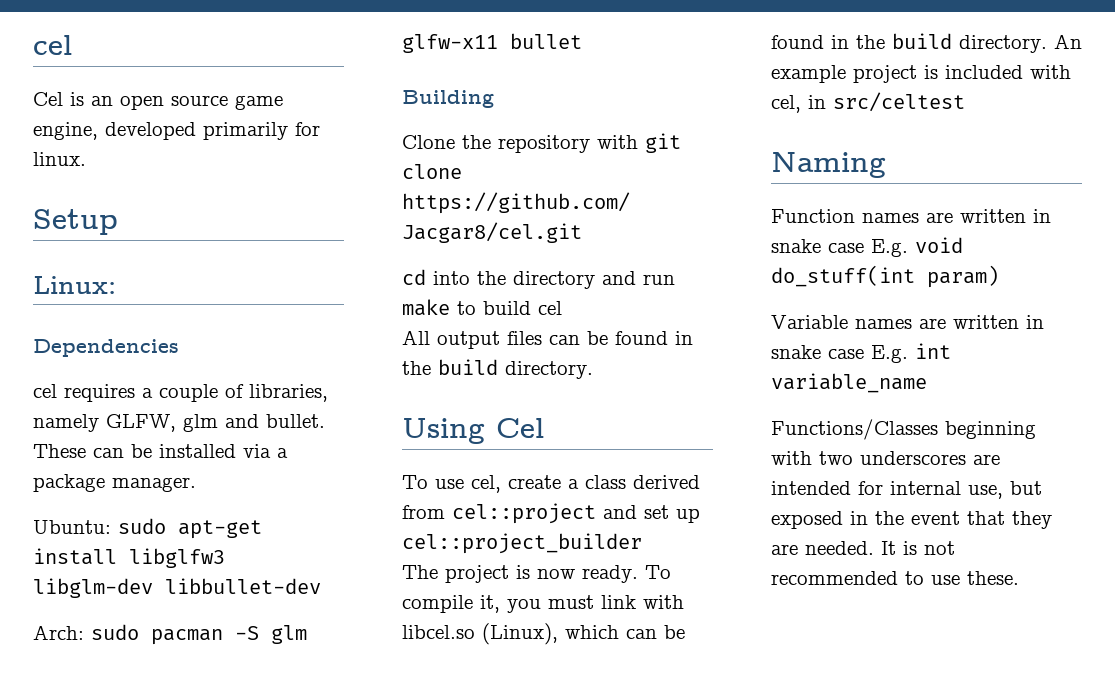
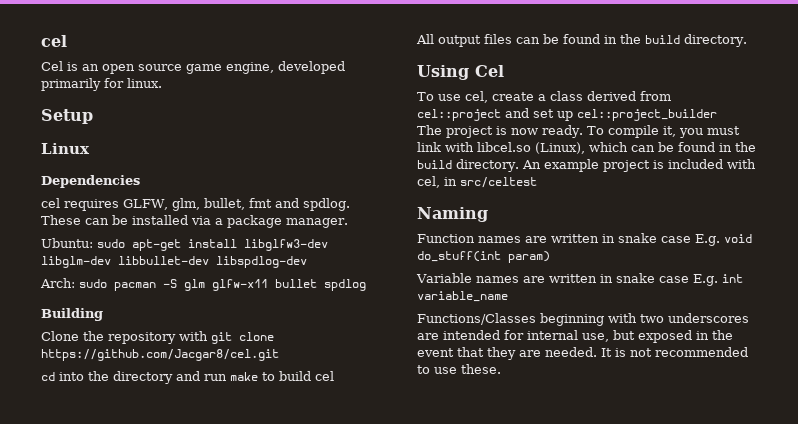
- Linux:
+ Linux
- cel requires a couple of libraries, namely GLFW, glm and bullet.
+ cel requires GLFW, glm, bullet, fmt and spdlog.
- Ubuntu: sudo apt-get install libglfw3 libglm-dev libbullet-dev
+ Ubuntu: sudo apt-get install libglfw3-dev libglm-dev libbullet-dev libspdlog-dev
- Arch: sudo pacman -S glm glfw-x11 bullet
+ Arch: sudo pacman -S glm glfw-x11 bullet spdlog

